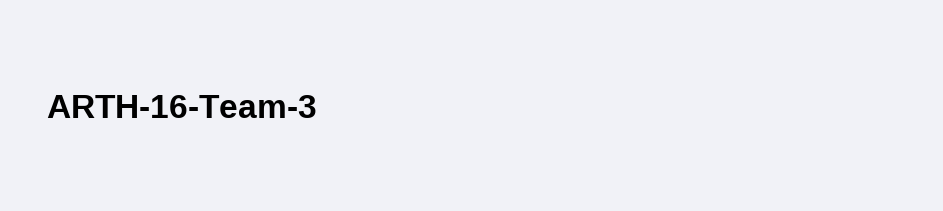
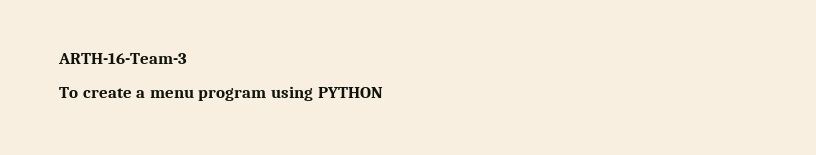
+ To create a menu program using PYTHON

